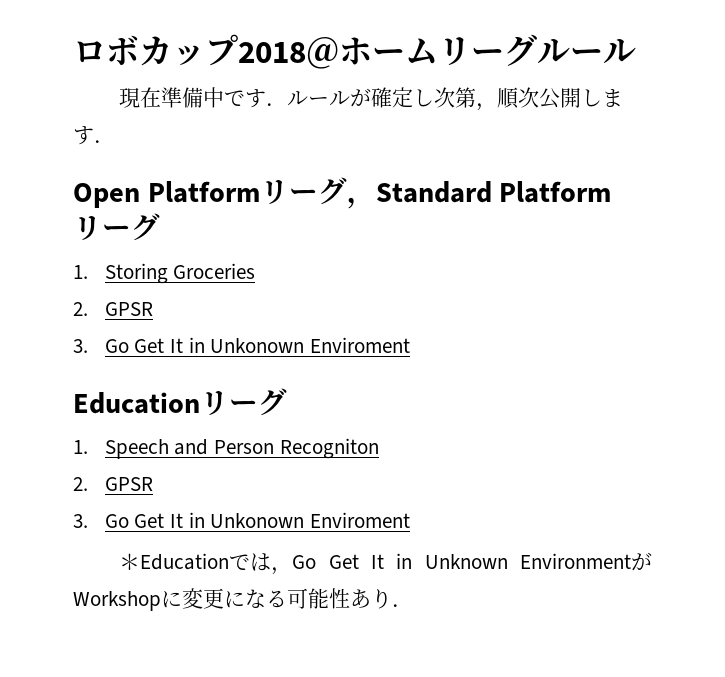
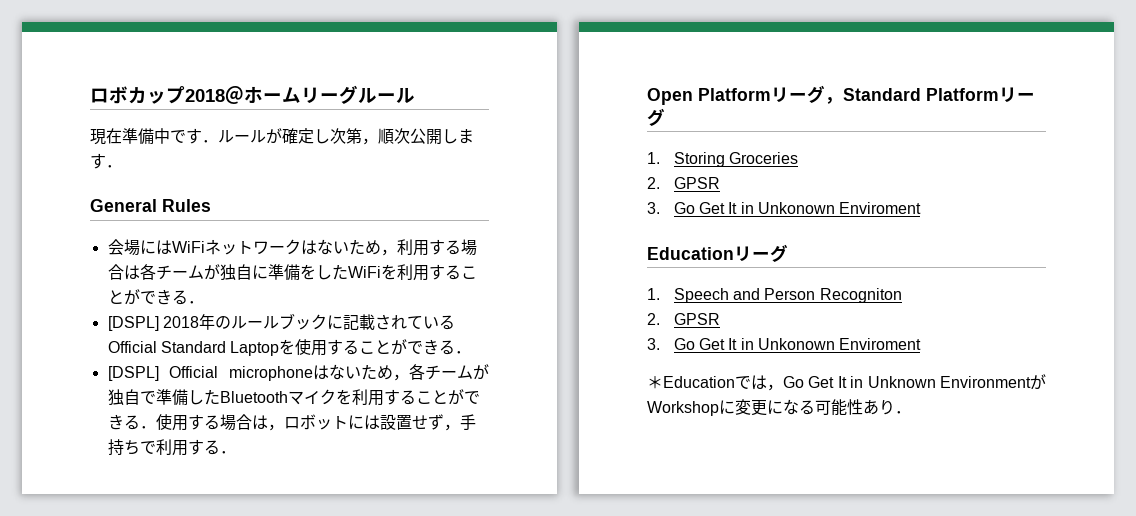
+ General Rules
+ 会場にはWiFiネットワークはないため，利用する場合は各チームが独自に準備をしたWiFiを利用することができる．
+ [DSPL] 2018年のルールブックに記載されているOfficial Standard Laptopを使用することができる．
+ [DSPL] Official microphoneはないため，各チームが独自で準備したBluetoothマイクを利用することができる．使用する場合は，ロボットには設置せず，手持ちで利用する．

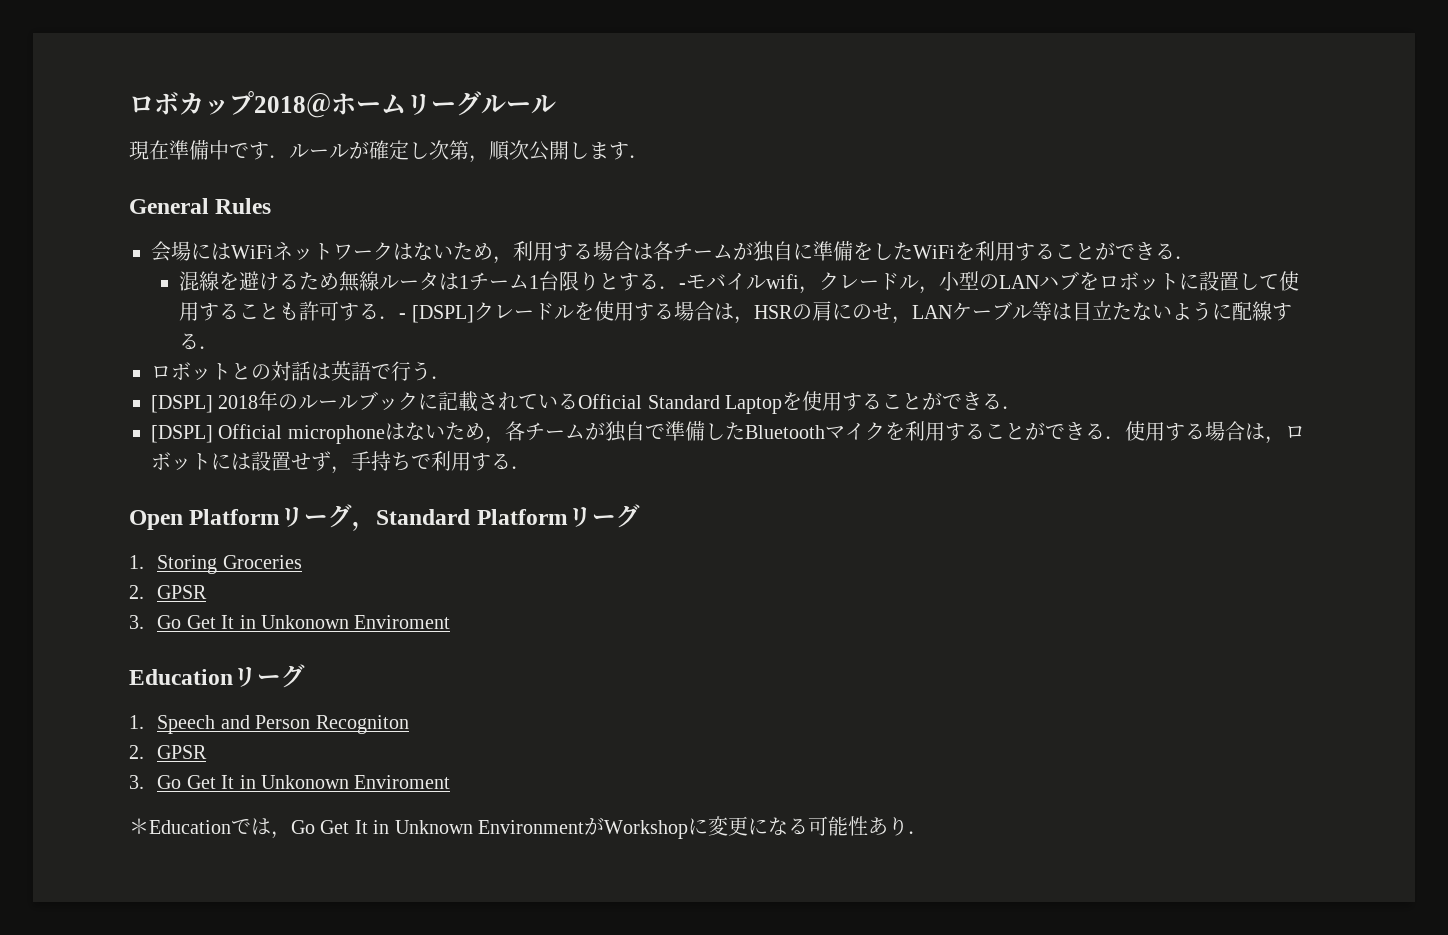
+ 混線を避けるため無線ルータは1チーム1台限りとする．-モバイルwifi，クレードル，小型のLANハブをロボットに設置して使用することも許可する．- [DSPL]クレードルを使用する場合は，HSRの肩にのせ，LANケーブル等は目立たないように配線する．
+ ロボットとの対話は英語で行う．

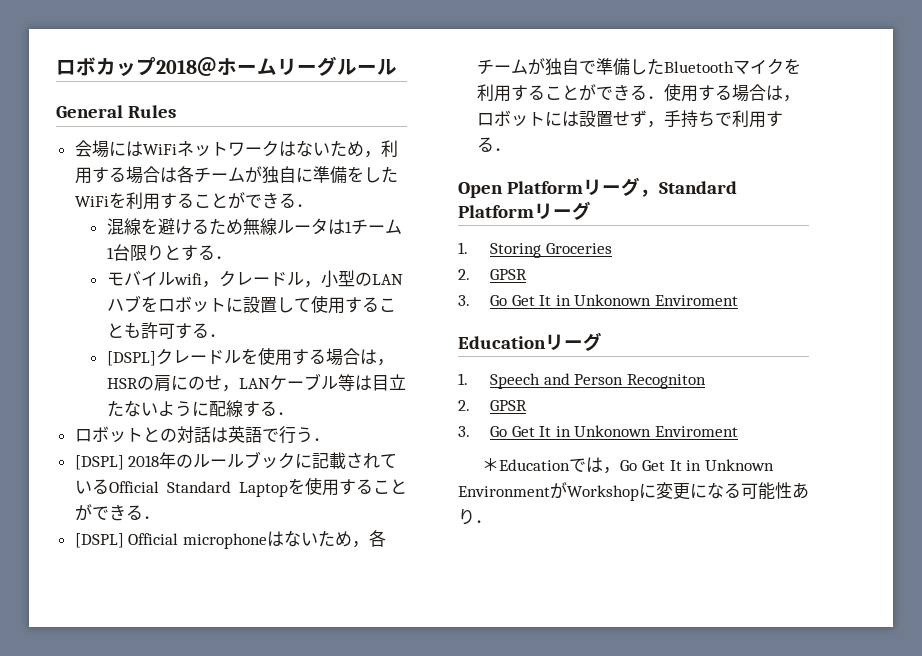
- 現在準備中です．ルールが確定し次第，順次公開します．
- 混線を避けるため無線ルータは1チーム1台限りとする．-モバイルwifi，クレードル，小型のLANハブをロボットに設置して使用することも許可する．- [DSPL]クレードルを使用する場合は，HSRの肩にのせ，LANケーブル等は目立たないように配線する．
+ 混線を避けるため無線ルータは1チーム1台限りとする．
+ モバイルwifi，クレードル，小型のLANハブをロボットに設置して使用することも許可する．
+ [DSPL]クレードルを使用する場合は，HSRの肩にのせ，LANケーブル等は目立たないように配線する．

